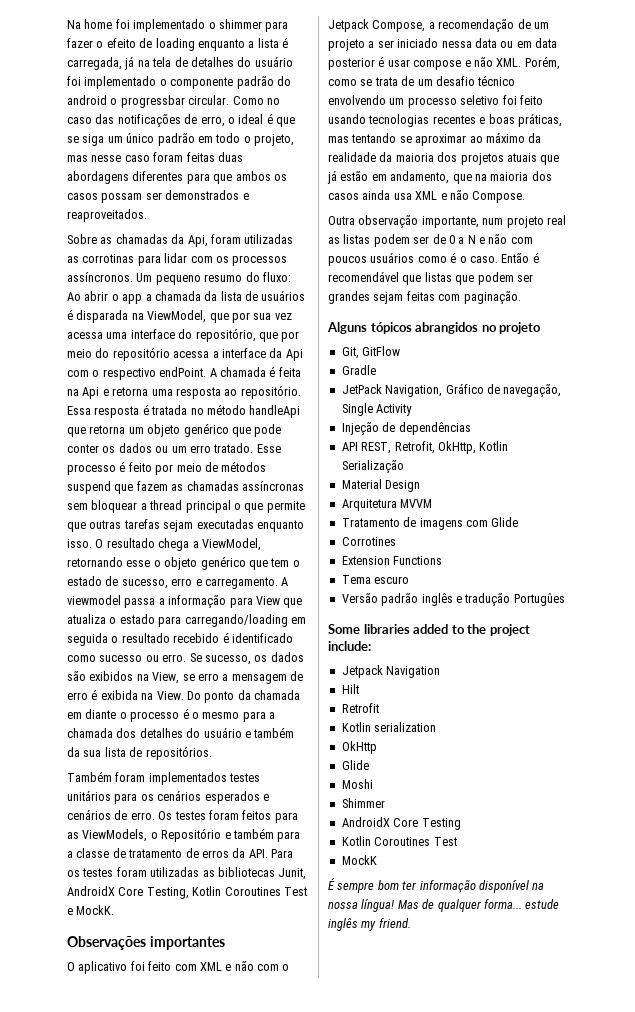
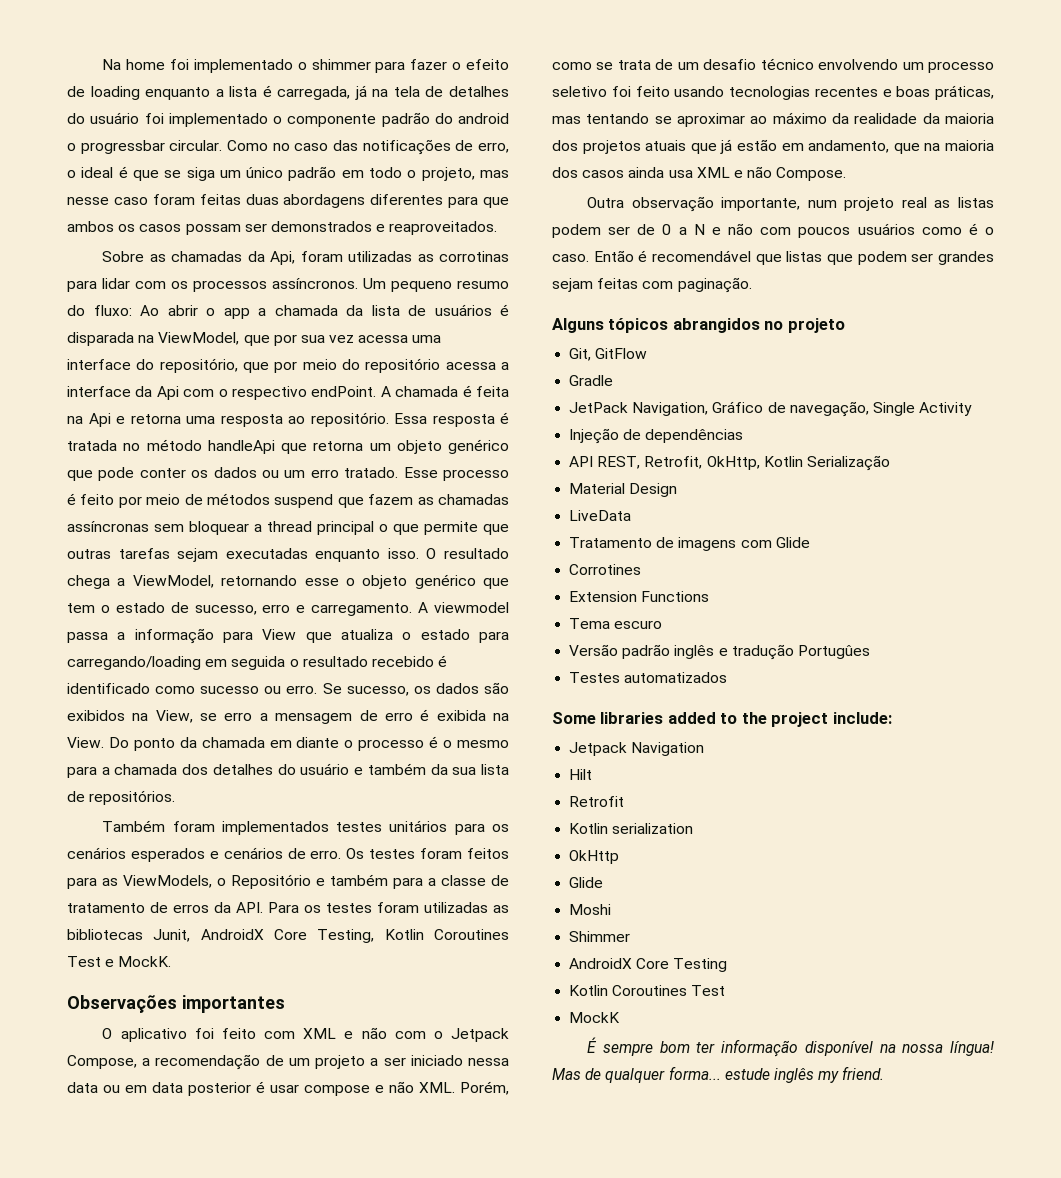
- Arquitetura MVVM
+ LiveData
+ Testes automatizados

